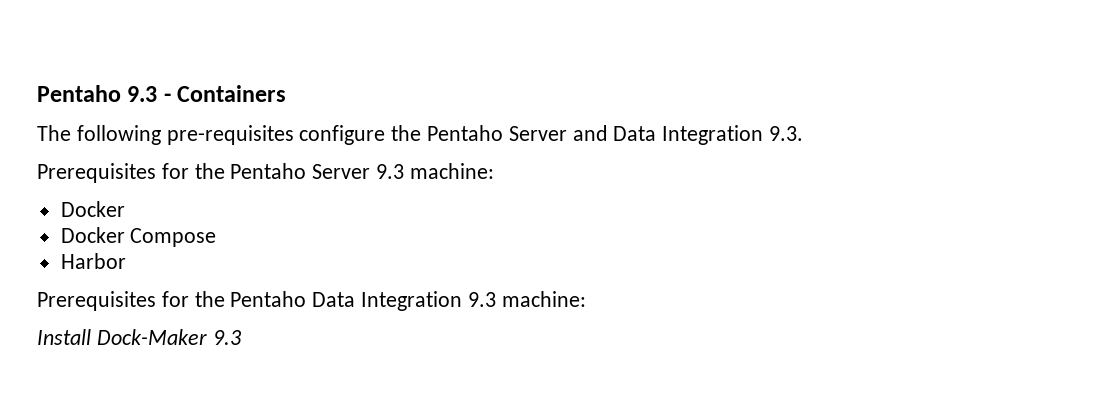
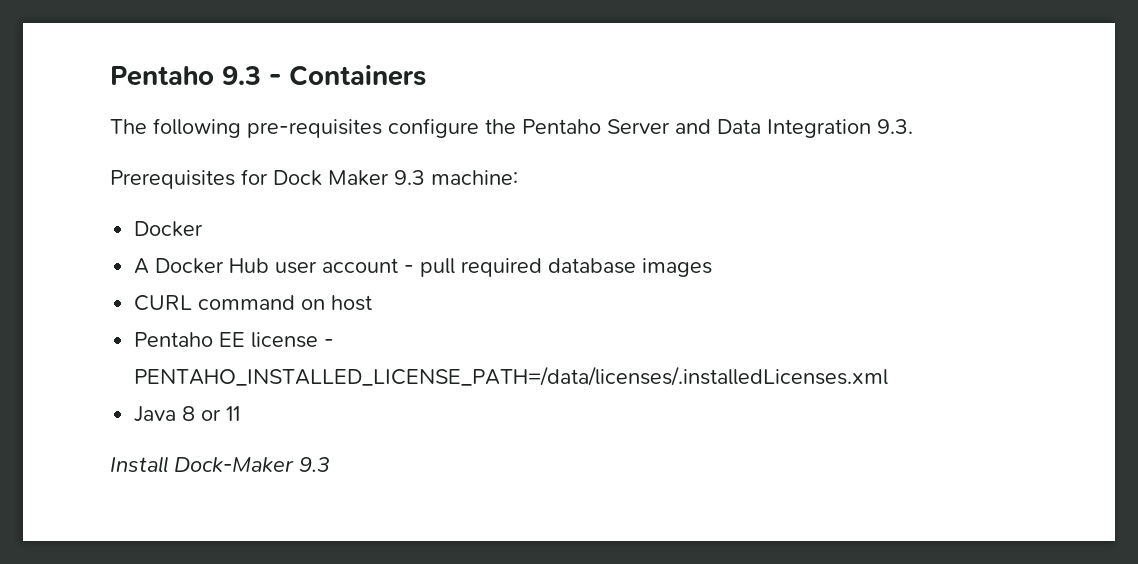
- Prerequisites for the Pentaho Server 9.3 machine:
+ Prerequisites for Dock Maker 9.3 machine:
- Docker Compose
- Harbor
- Prerequisites for the Pentaho Data Integration 9.3 machine:
+ A Docker Hub user account - pull required database images
+ CURL command on host
+ Pentaho EE license - PENTAHO_INSTALLED_LICENSE_PATH=/data/licenses/.installedLicenses.xml
+ Java 8 or 11

